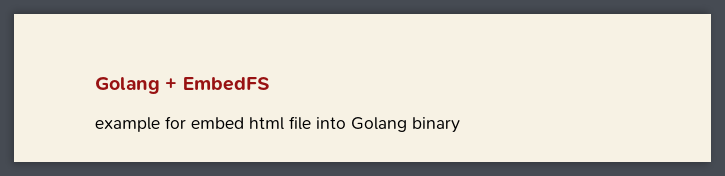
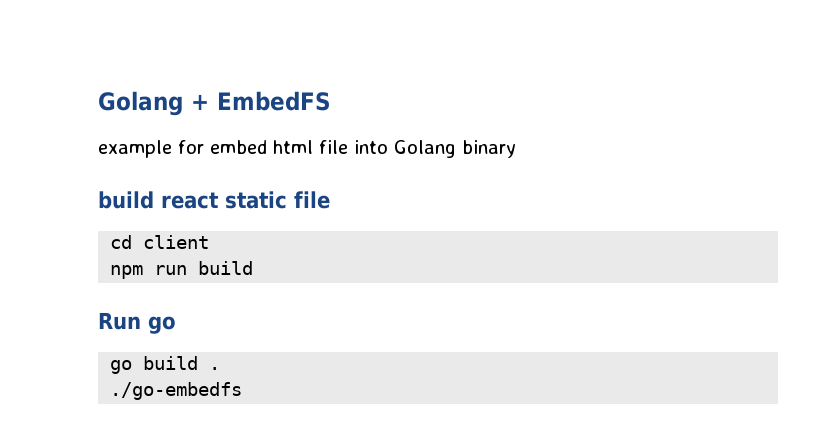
+ build react static file
+ cd client
+ npm run build
+ Run go
+ go build .
+ ./go-embedfs

